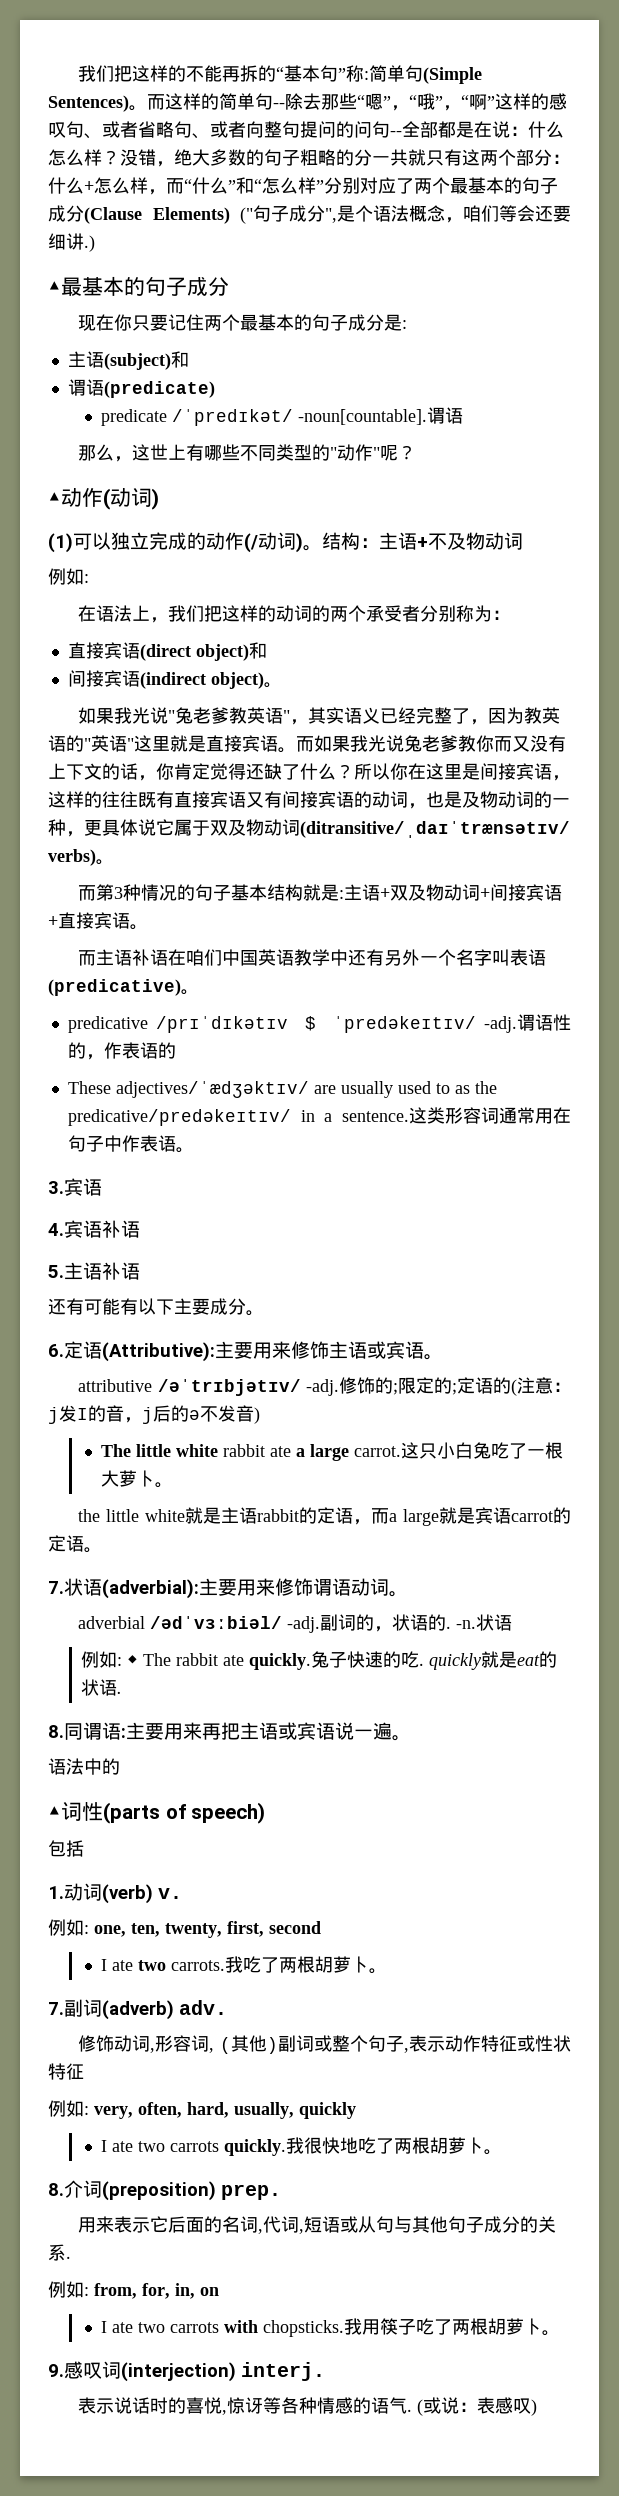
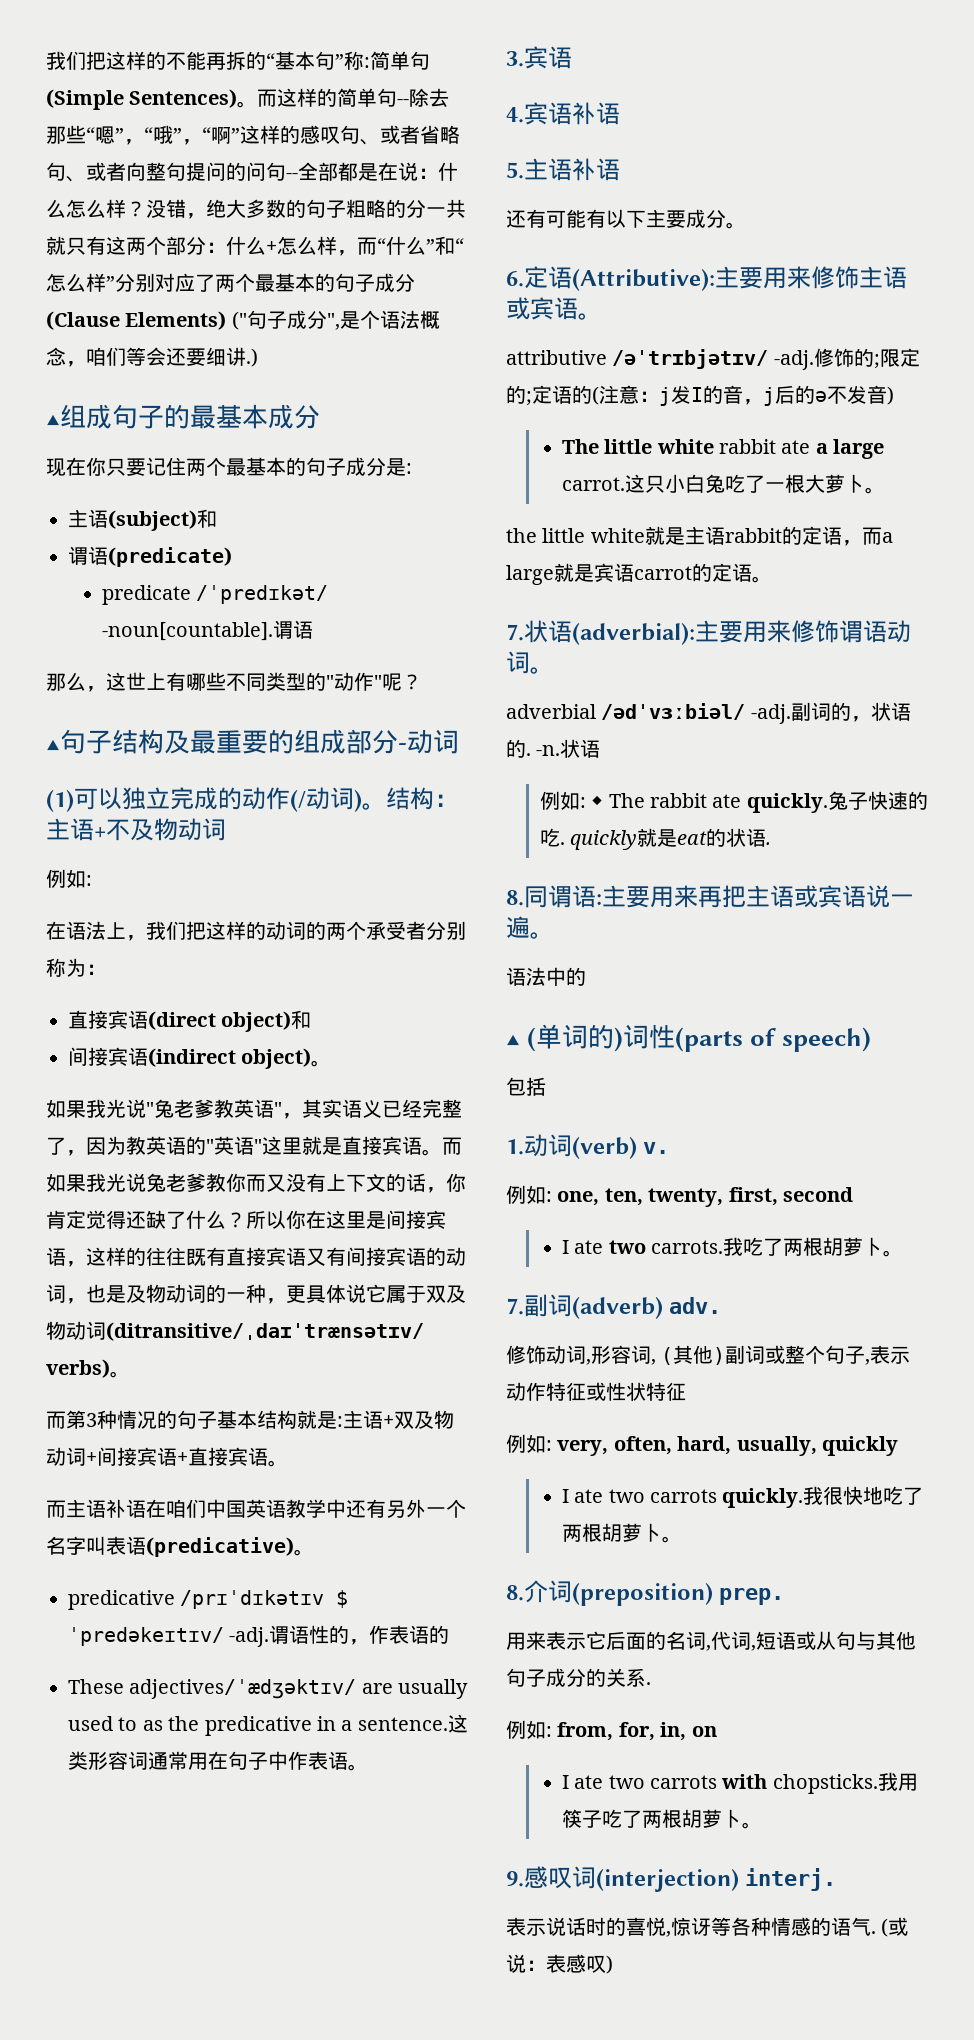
- ▲最基本的句子成分
+ ▲组成句子的最基本成分
- ▲动作(动词)
+ ▲句子结构及最重要的组成部分-动词
- These adjectives/ˈædʒəktɪv/ are usually used to as the predicative/predəkeɪtɪv/ in a sentence.
+ These adjectives/ˈædʒəktɪv/ are usually used to as the predicative in a sentence.
- ▲词性(parts of speech)
+ ▲ (单词的)词性(parts of speech)

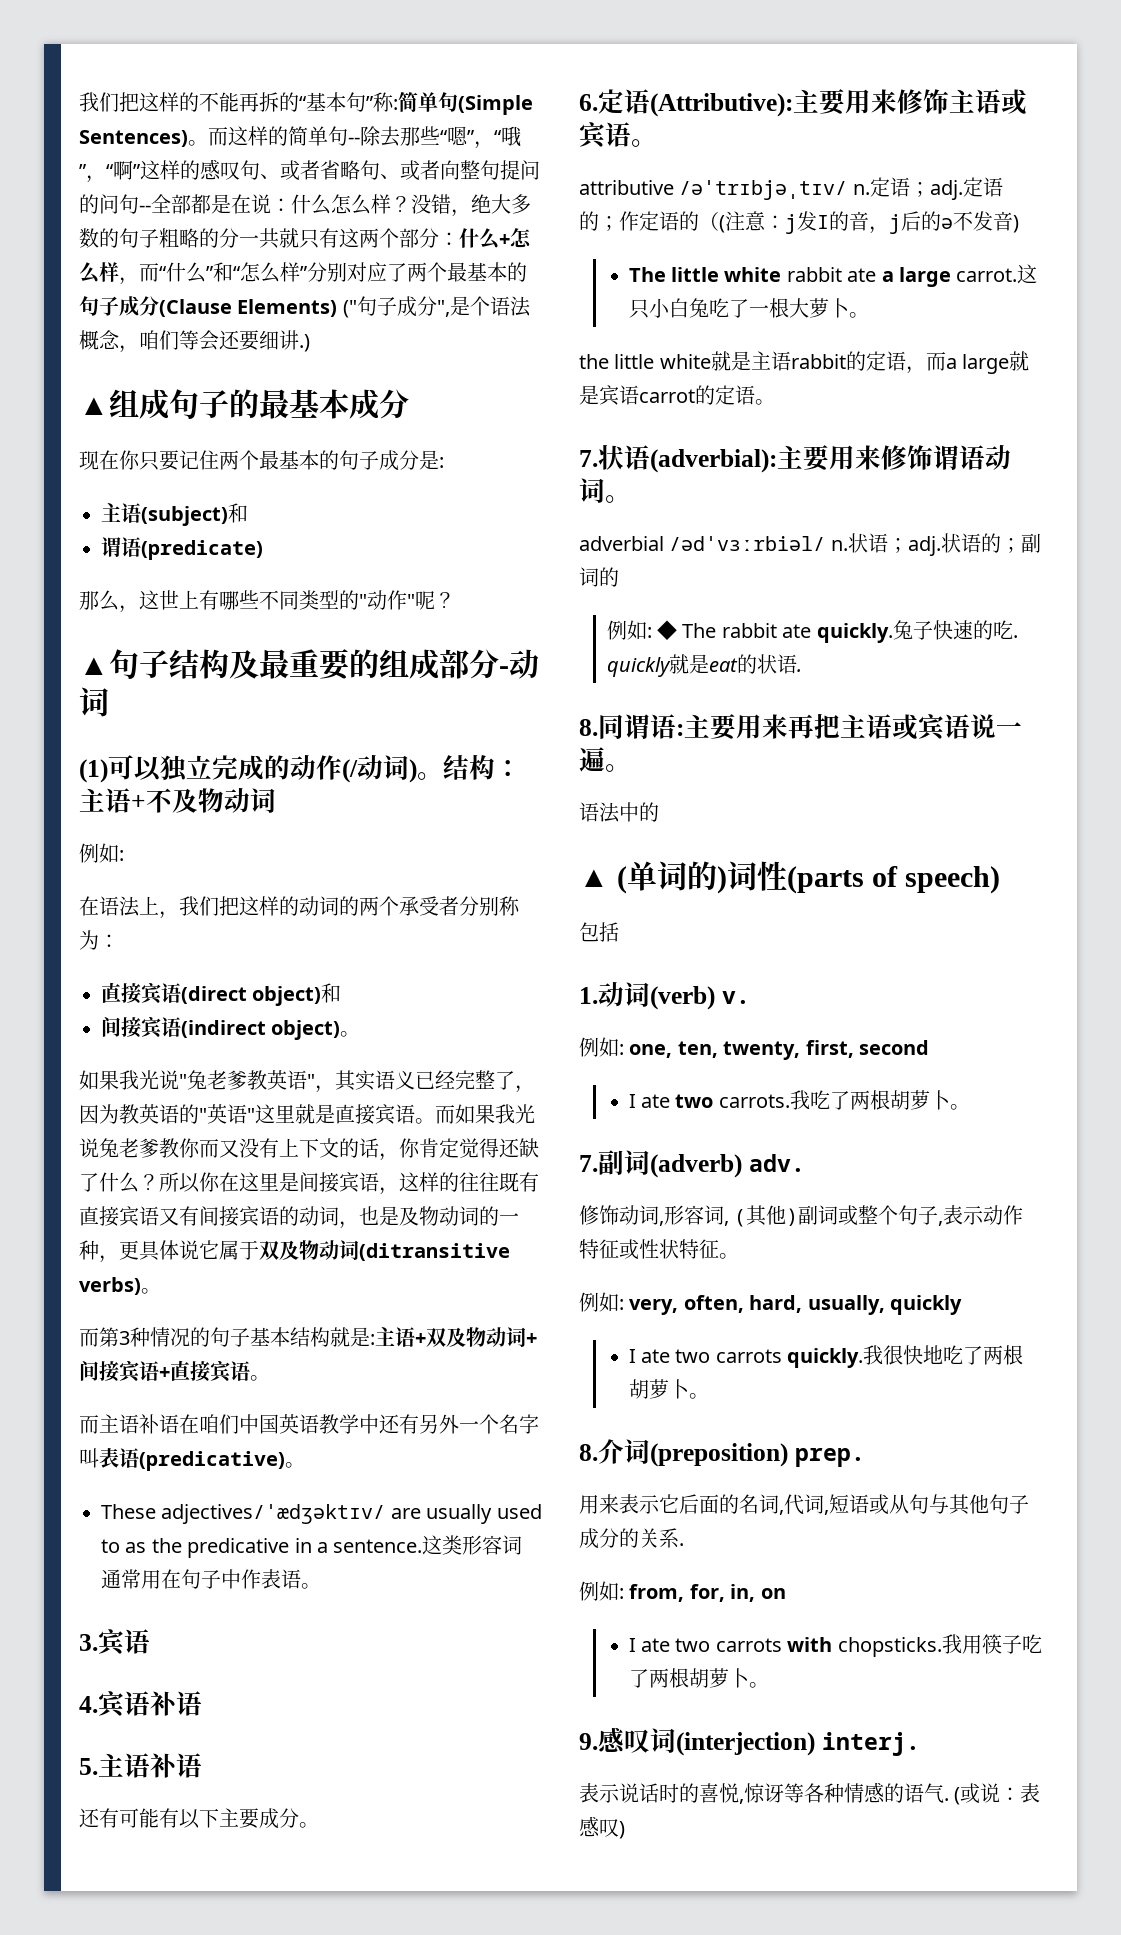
- predicate /ˈpredɪkət/ -noun[countable].谓语
- 所以你在这里是间接宾语，这样的往往既有直接宾语又有间接宾语的动词，也是及物动词的一种，更具体说它属于双及物动词(ditransitive/ˌdaɪˈtrænsətɪv/ verbs)。
+ 所以你在这里是间接宾语，这样的往往既有直接宾语又有间接宾语的动词，也是及物动词的一种，更具体说它属于双及物动词(ditransitive verbs)。
- predicative /prɪˈdɪkətɪv $ ˈpredəkeɪtɪv/ -adj.谓语性的，作表语的
- attributive /əˈtrɪbjətɪv/ -adj.修饰的;限定的;定语的(注意：j发I的音，j后的ə不发音)
+ attributive /əˈtrɪbjəˌtɪv/ n.定语；adj.定语的；作定语的（(注意：j发I的音，j后的ə不发音)
- adverbial /ədˈvɜːbiəl/ -adj.副词的，状语的. -n.状语
+ adverbial /ədˈvɜːrbiəl/ n.状语；adj.状语的；副词的
- 修饰动词,形容词, (其他)副词或整个句子,表示动作特征或性状特征
+ 修饰动词,形容词, (其他)副词或整个句子,表示动作特征或性状特征。

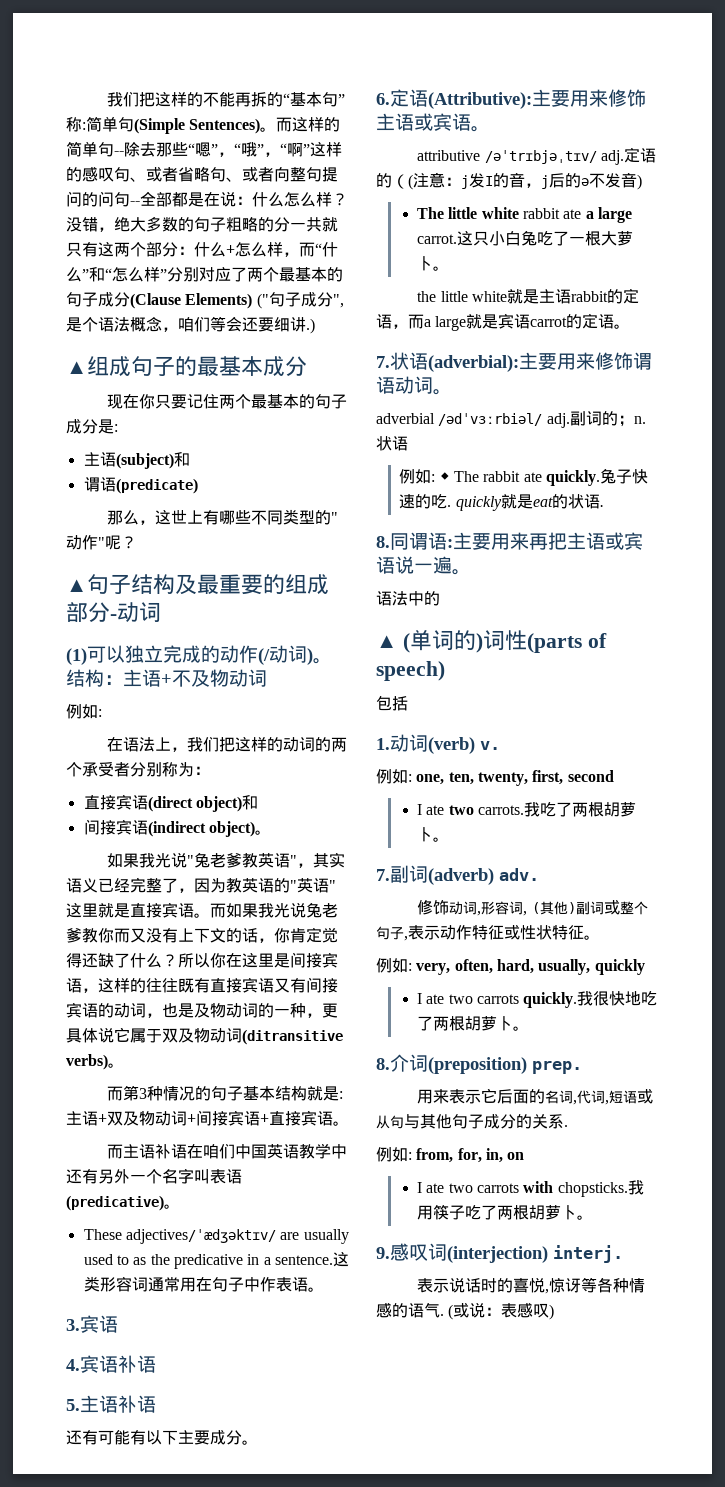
- attributive /əˈtrɪbjəˌtɪv/ n.定语；adj.定语的；作定语的（(注意：j发I的音，j后的ə不发音)
+ attributive /əˈtrɪbjəˌtɪv/ adj.定语的（(注意：j发I的音，j后的ə不发音)
- adverbial /ədˈvɜːrbiəl/ n.状语；adj.状语的；副词的
+ adverbial /ədˈvɜːrbiəl/ adj.副词的；n.状语

